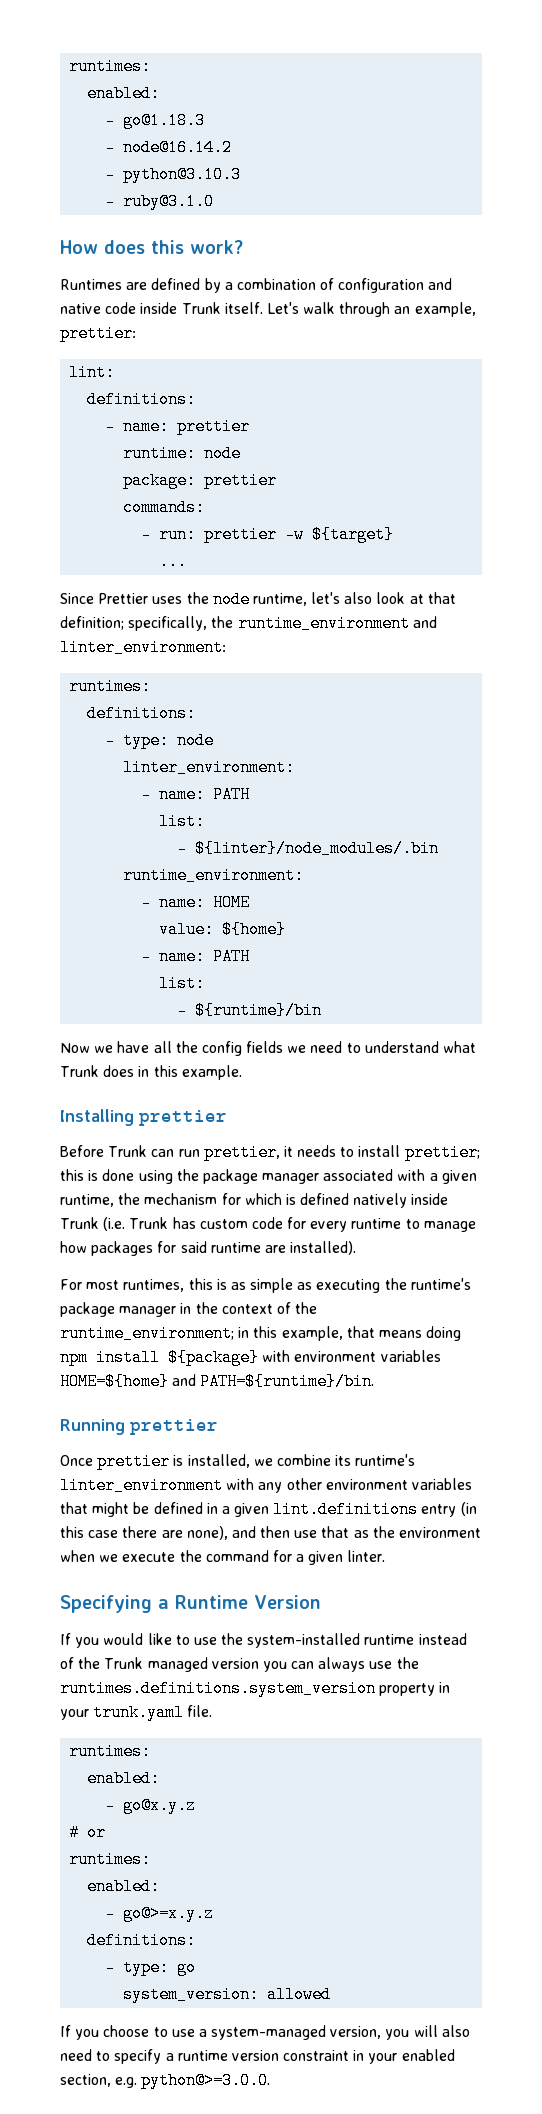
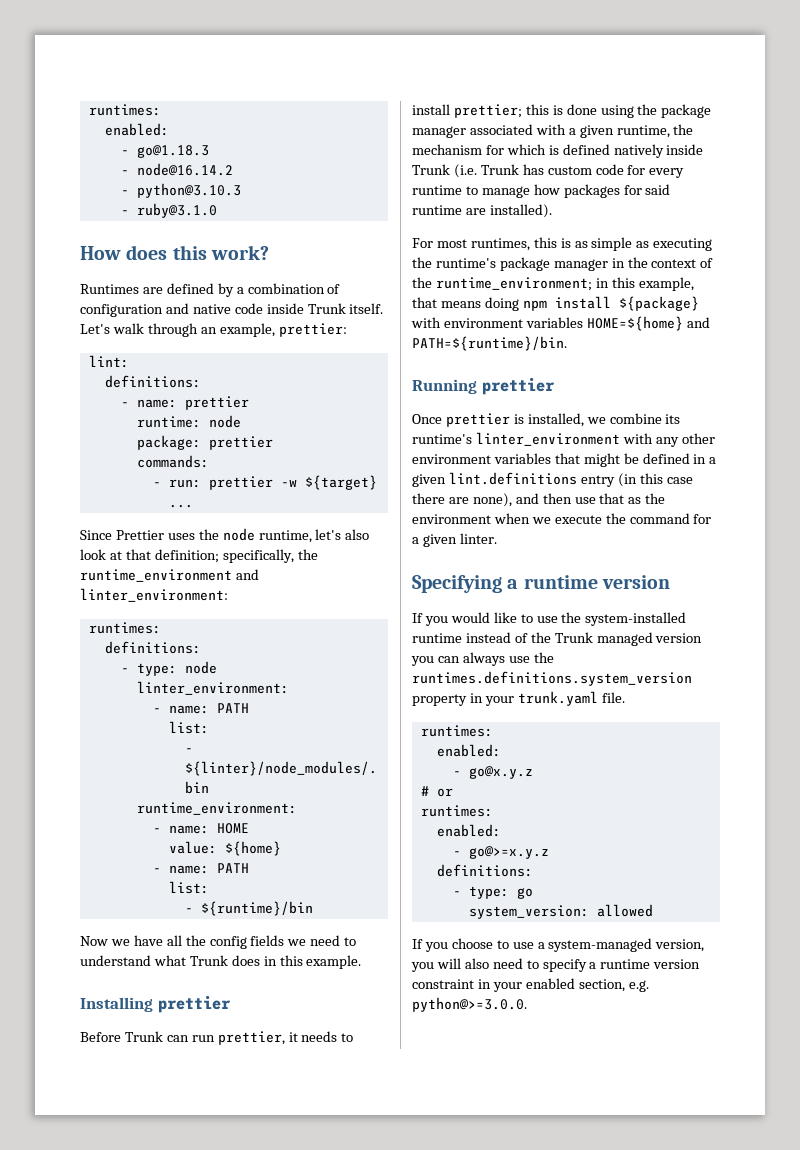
- Specifying a Runtime Version
+ Specifying a runtime version

